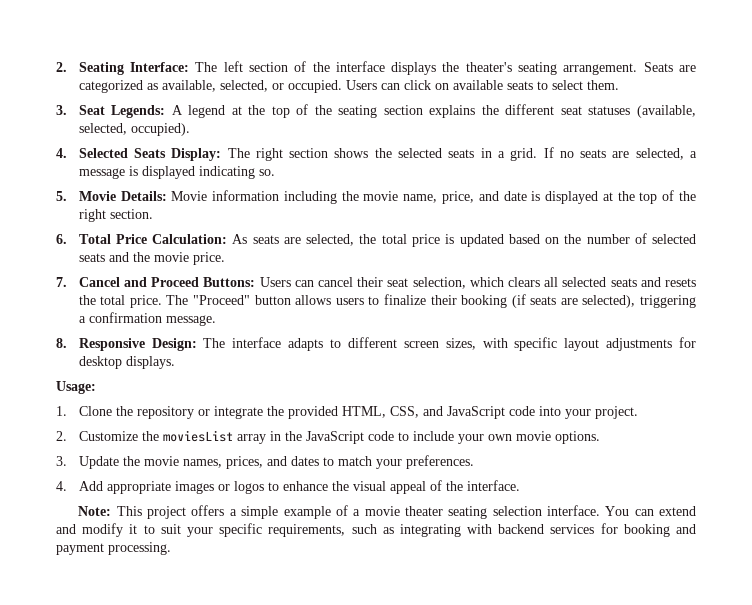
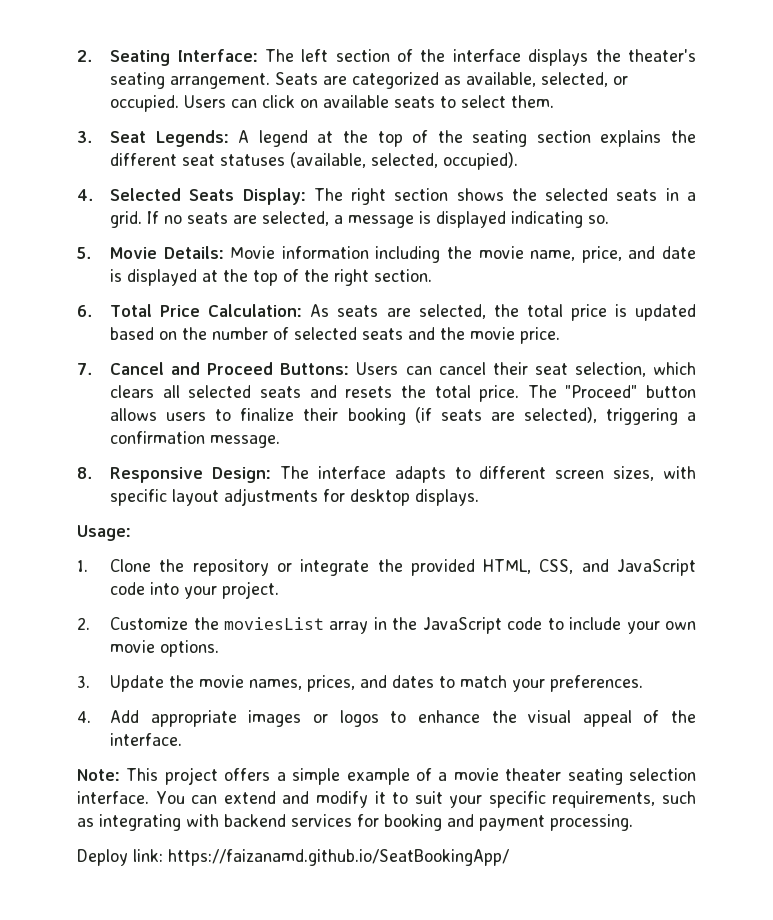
+ Deploy link: https://faizanamd.github.io/SeatBookingApp/

